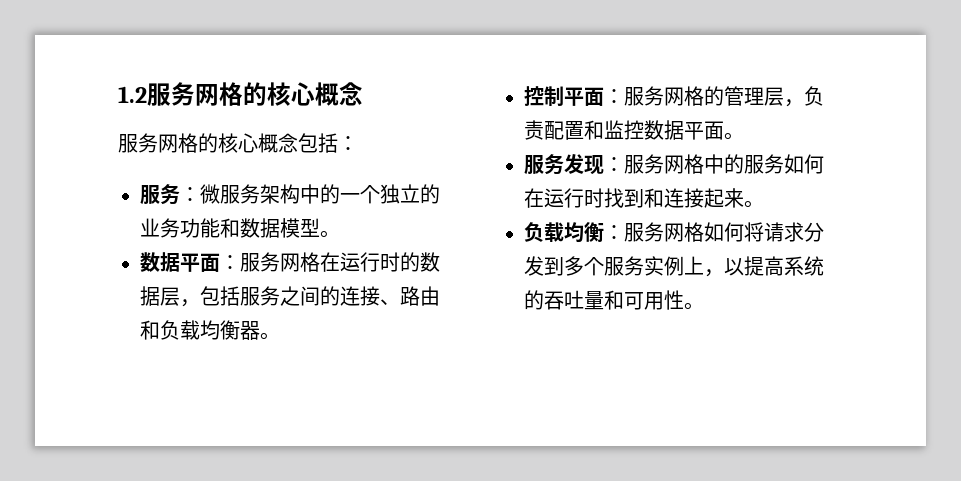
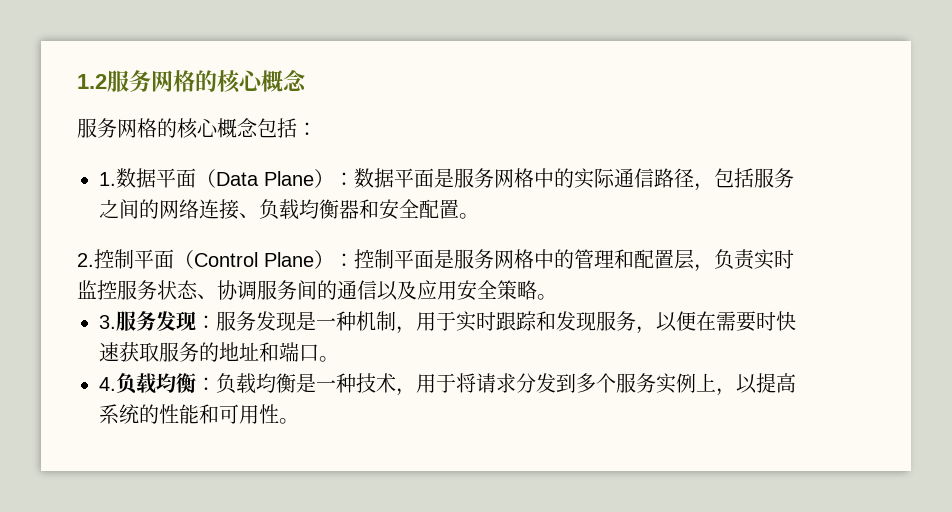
- 服务：微服务架构中的一个独立的业务功能和数据模型。
- 数据平面：服务网格在运行时的数据层，包括服务之间的连接、路由和负载均衡器。
- 控制平面：服务网格的管理层，负责配置和监控数据平面。
- 服务发现：服务网格中的服务如何在运行时找到和连接起来。
- 负载均衡：服务网格如何将请求分发到多个服务实例上，以提高系统的吞吐量和可用性。
+ 1.数据平面（Data Plane）：数据平面是服务网格中的实际通信路径，包括服务之间的网络连接、负载均衡器和安全配置。
+ 2.控制平面（Control Plane）：控制平面是服务网格中的管理和配置层，负责实时监控服务状态、协调服务间的通信以及应用安全策略。
+ 3.服务发现：服务发现是一种机制，用于实时跟踪和发现服务，以便在需要时快速获取服务的地址和端口。
+ 4.负载均衡：负载均衡是一种技术，用于将请求分发到多个服务实例上，以提高系统的性能和可用性。

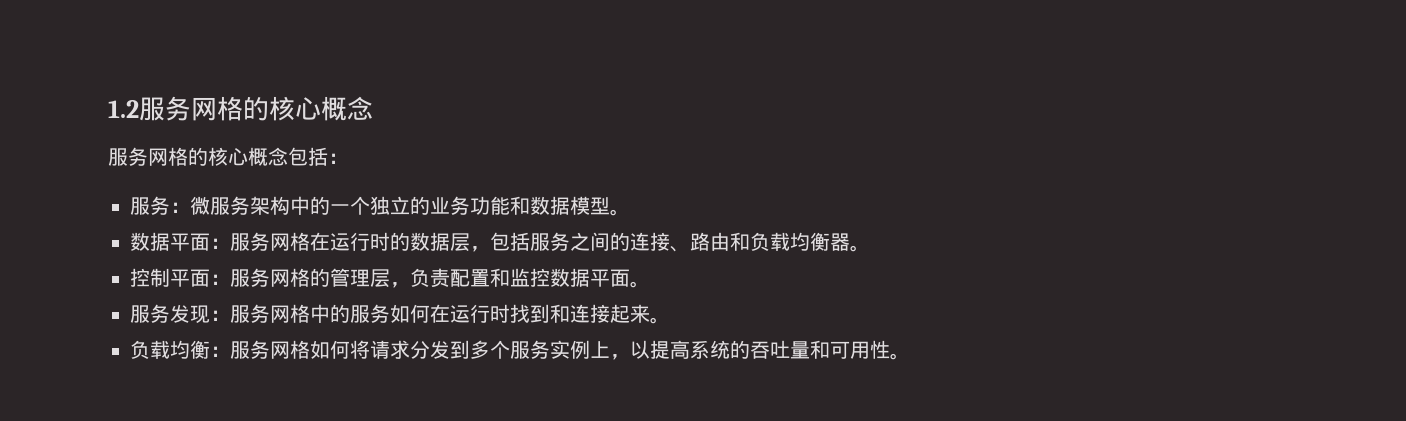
- 1.数据平面（Data Plane）：数据平面是服务网格中的实际通信路径，包括服务之间的网络连接、负载均衡器和安全配置。
- 2.控制平面（Control Plane）：控制平面是服务网格中的管理和配置层，负责实时监控服务状态、协调服务间的通信以及应用安全策略。
- 3.服务发现：服务发现是一种机制，用于实时跟踪和发现服务，以便在需要时快速获取服务的地址和端口。
- 4.负载均衡：负载均衡是一种技术，用于将请求分发到多个服务实例上，以提高系统的性能和可用性。
+ 服务：微服务架构中的一个独立的业务功能和数据模型。
+ 数据平面：服务网格在运行时的数据层，包括服务之间的连接、路由和负载均衡器。
+ 控制平面：服务网格的管理层，负责配置和监控数据平面。
+ 服务发现：服务网格中的服务如何在运行时找到和连接起来。
+ 负载均衡：服务网格如何将请求分发到多个服务实例上，以提高系统的吞吐量和可用性。

